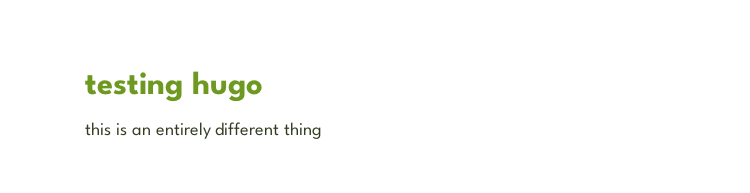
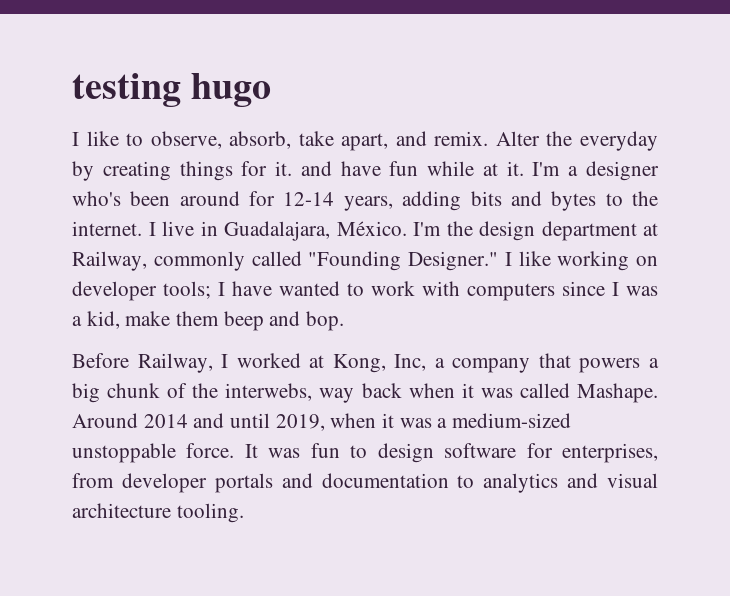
- this is an entirely different thing
+ I like to observe, absorb, take apart, and remix. Alter the everyday by creating things for it. and have fun while at it. I'm a designer who's been around for 12-14 years, adding bits and bytes to the internet. I live in Guadalajara, México. I'm the design department at Railway, commonly called "Founding Designer." I like working on developer tools; I have wanted to work with computers since I was a kid, make them beep and bop.
+ Before Railway, I worked at Kong, Inc, a company that powers a big chunk of the interwebs, way back when it was called Mashape. Around 2014 and until 2019, when it was a medium-sized unstoppable force. It was fun to design software for enterprises, from developer portals and documentation to analytics and visual architecture tooling.

